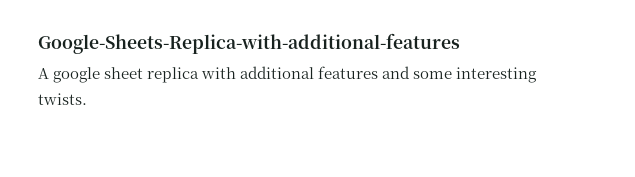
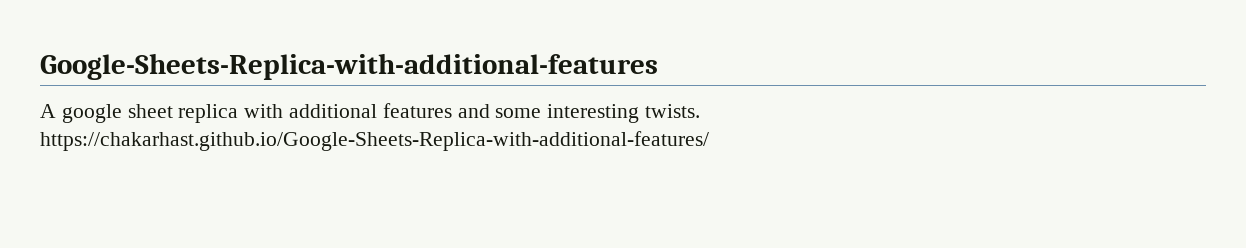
- A google sheet replica with additional features and some interesting twists.
+ A google sheet replica with additional features and some interesting twists. https://chakarhast.github.io/Google-Sheets-Replica-with-additional-features/

